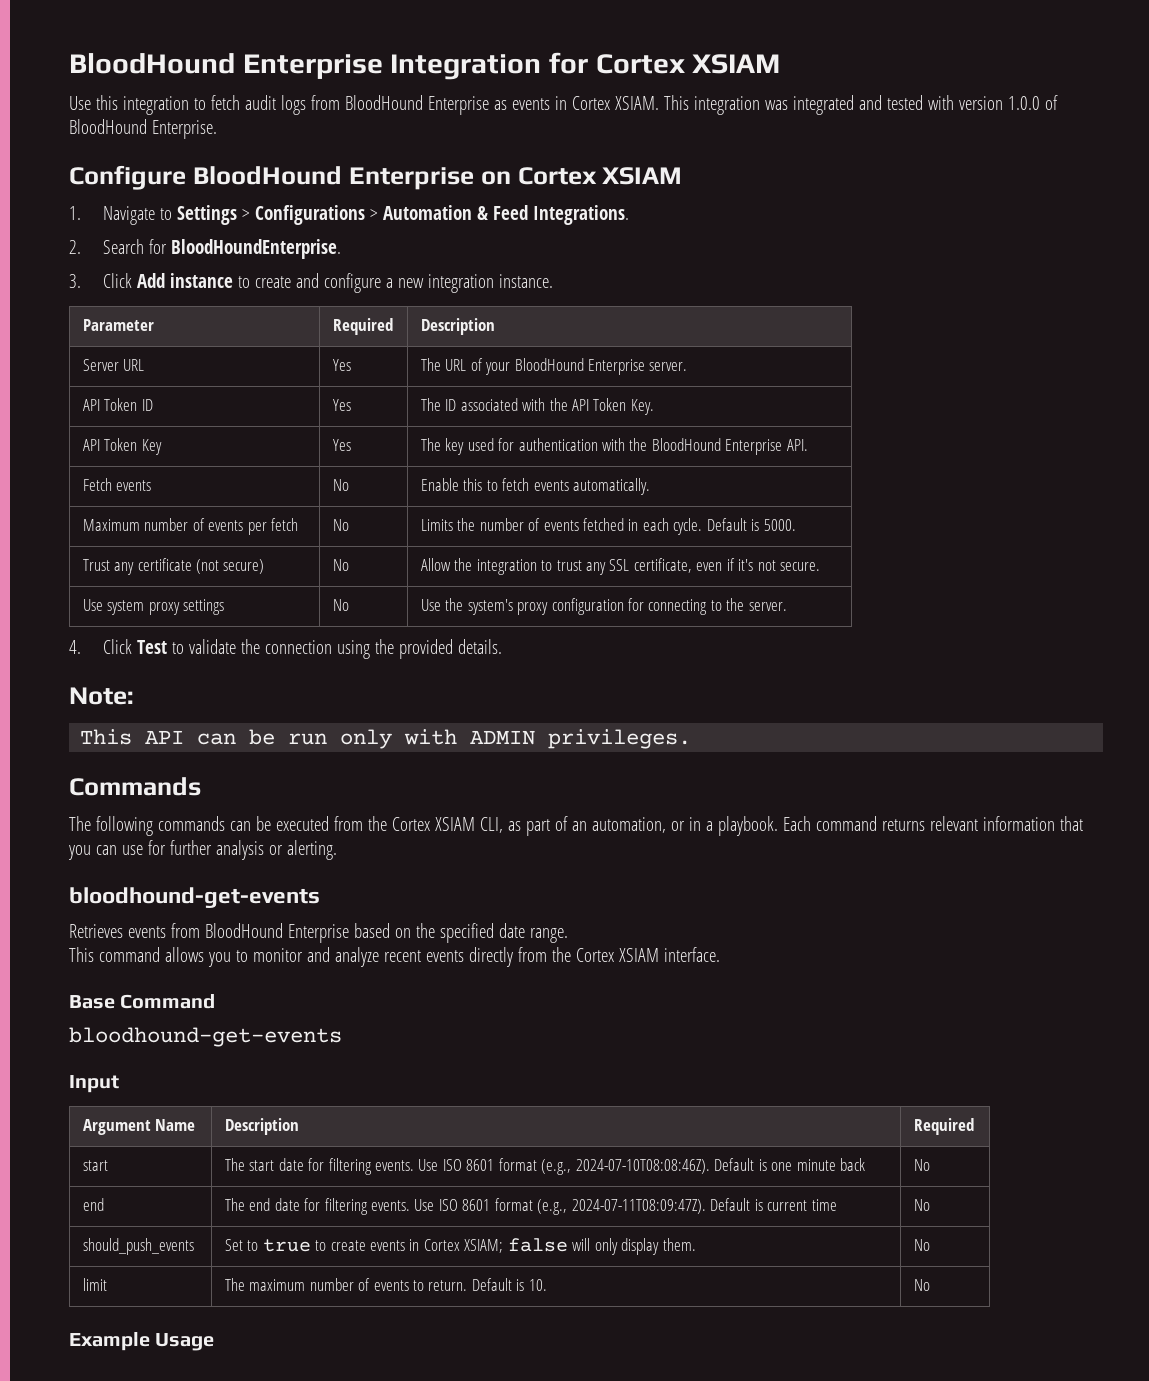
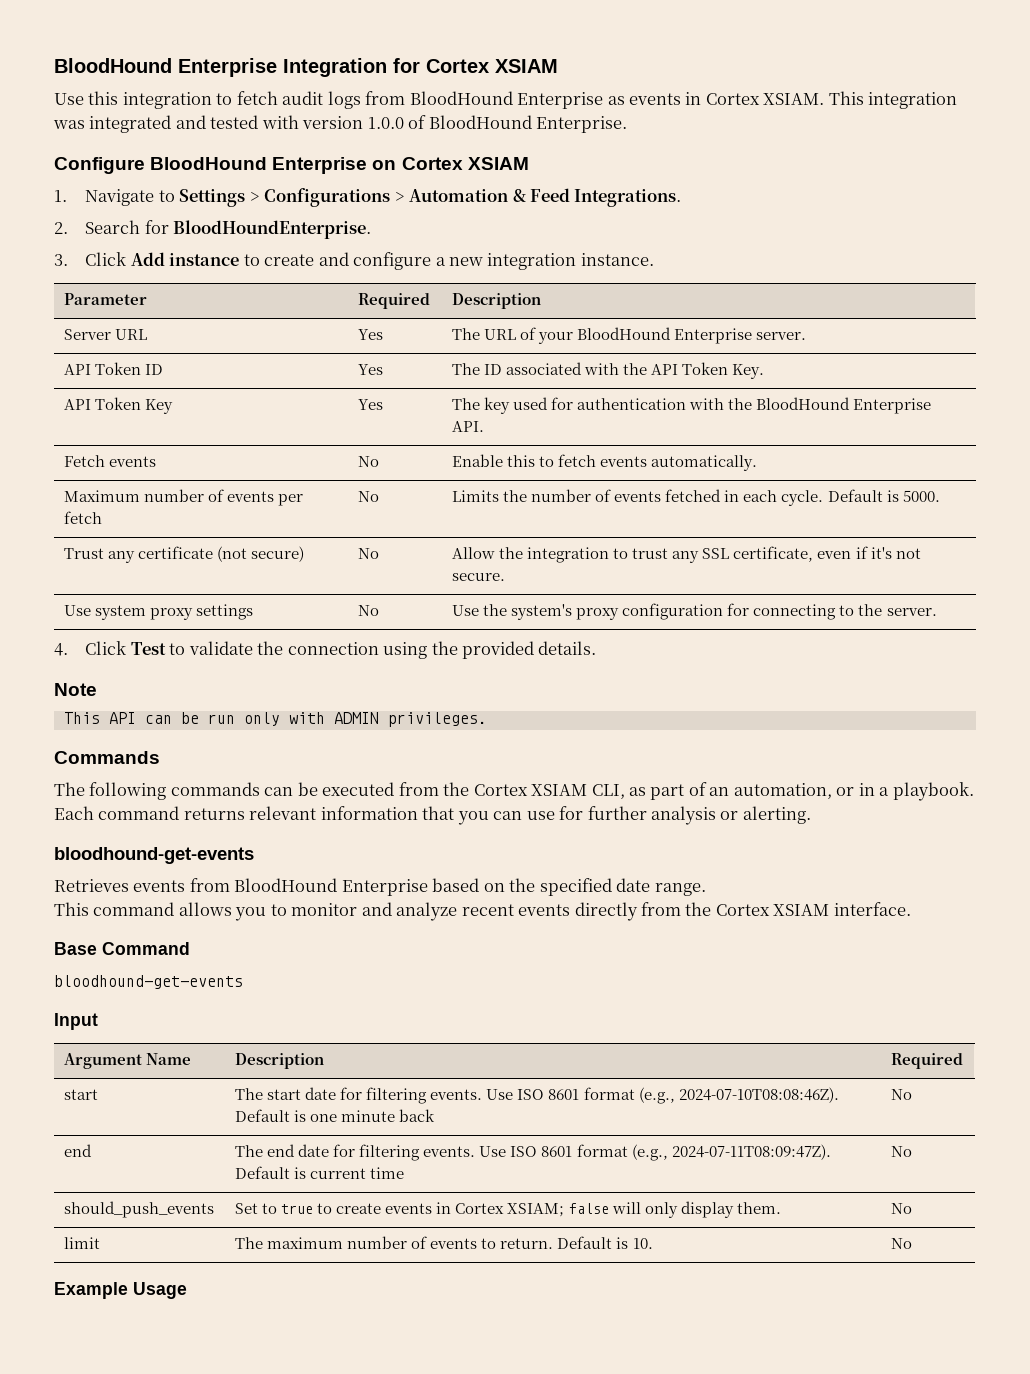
- Note:
+ Note

